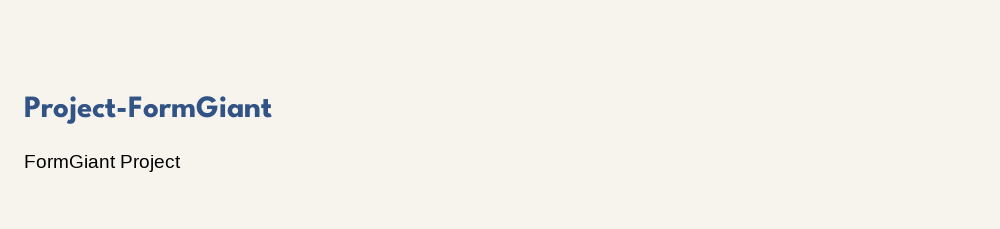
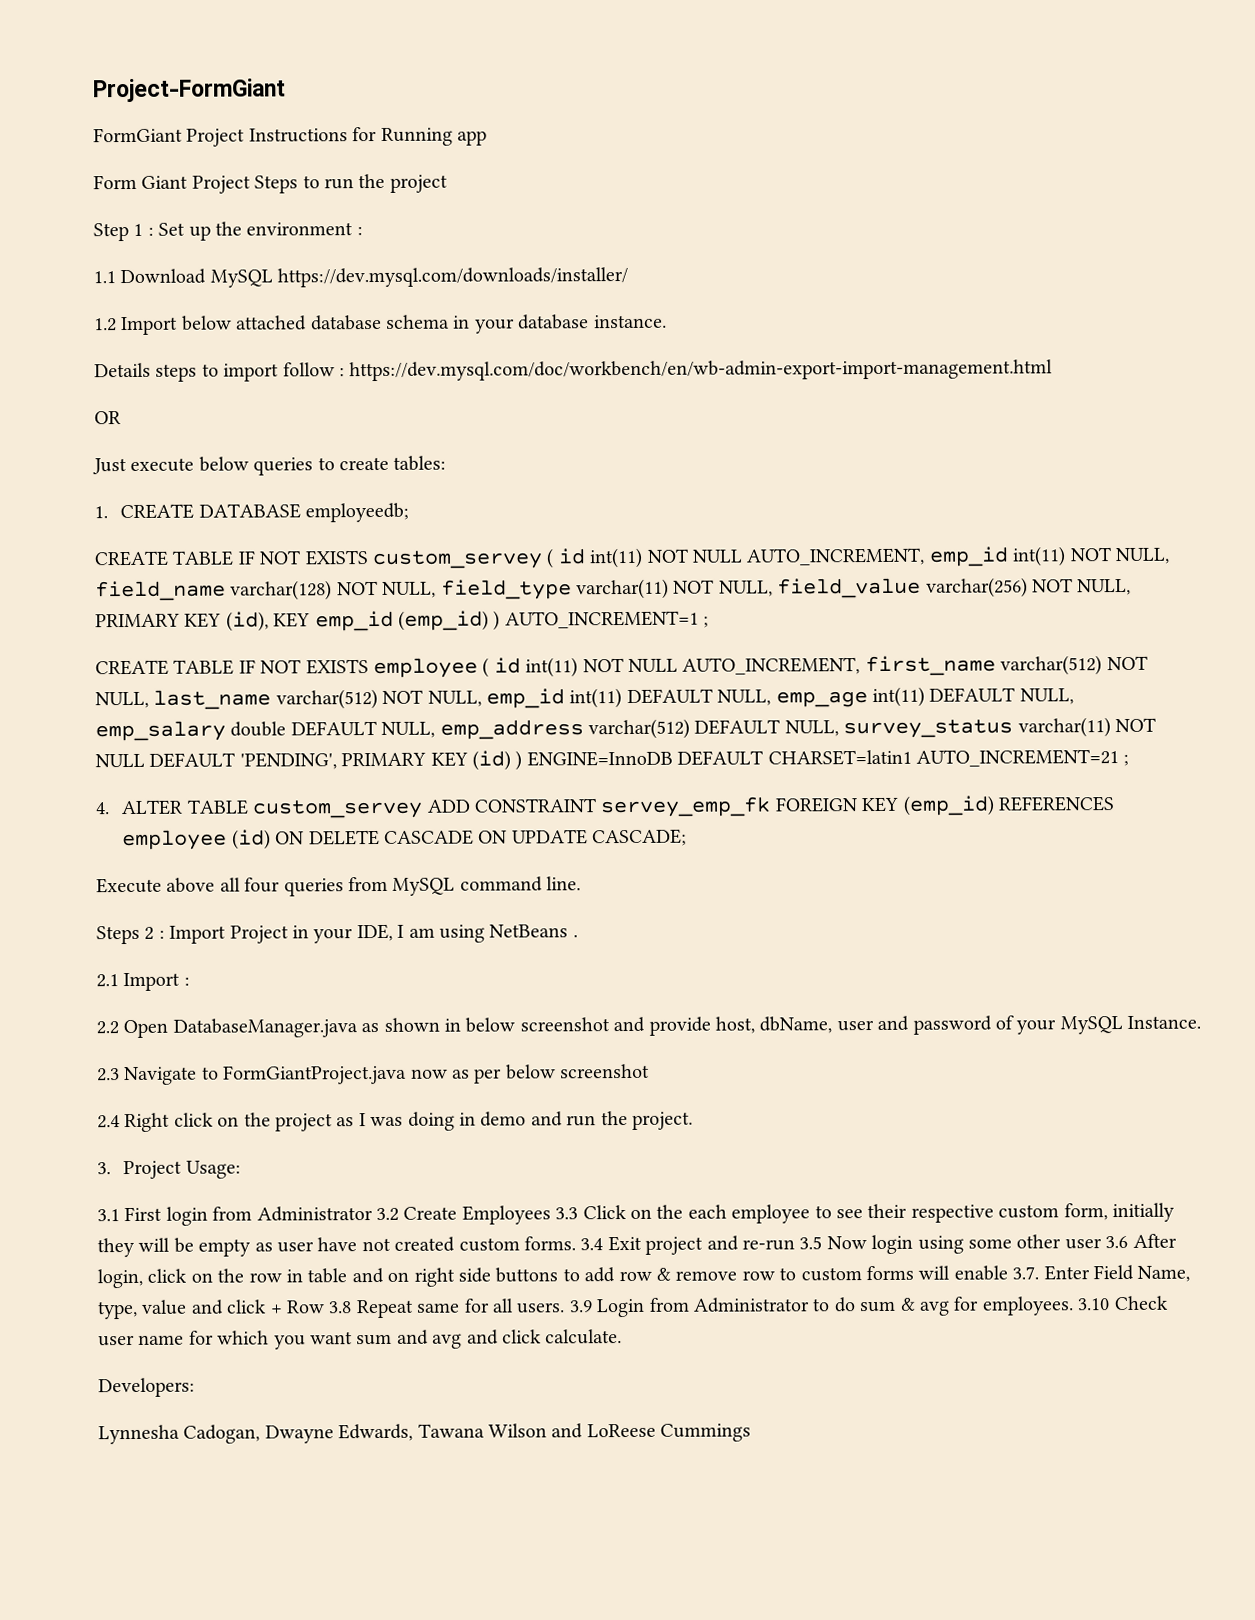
- FormGiant Project
+ FormGiant Project Instructions for Running app
+ Form Giant Project Steps to run the project
+ Step 1 : Set up the environment :
+ 1.1 Download MySQL https://dev.mysql.com/downloads/installer/
+ 1.2 Import below attached database schema in your database instance.
+ Details steps to import follow : https://dev.mysql.com/doc/workbench/en/wb-admin-export-import-management.html
+ OR
+ Just execute below queries to create tables:
+ 1. CREATE DATABASE employeedb;
+ CREATE TABLE IF NOT EXISTS custom_servey ( id int(11) NOT NULL AUTO_INCREMENT, emp_id int(11) NOT NULL, field_name varchar(128) NOT NULL, field_type varchar(11) NOT NULL, field_value varchar(256) NOT NULL, PRIMARY KEY (id), KEY emp_id (emp_id) ) AUTO_INCREMENT=1 ;
+ CREATE TABLE IF NOT EXISTS employee ( id int(11) NOT NULL AUTO_INCREMENT, first_name varchar(512) NOT NULL, last_name varchar(512) NOT NULL, emp_id int(11) DEFAULT NULL, emp_age int(11) DEFAULT NULL, emp_salary double DEFAULT NULL, emp_address varchar(512) DEFAULT NULL, survey_status varchar(11) NOT NULL DEFAULT 'PENDING', PRIMARY KEY (id) ) ENGINE=InnoDB DEFAULT CHARSET=latin1 AUTO_INCREMENT=21 ;
+ 4. ALTER TABLE custom_servey ADD CONSTRAINT servey_emp_fk FOREIGN KEY (emp_id) REFERENCES employee (id) ON DELETE CASCADE ON UPDATE CASCADE;
+ Execute above all four queries from MySQL command line.
+ Steps 2 : Import Project in your IDE, I am using NetBeans .
+ 2.1 Import :
+ 2.2 Open DatabaseManager.java as shown in below screenshot and provide host, dbName, user and password of your MySQL Instance.
+ 2.3 Navigate to FormGiantProject.java now as per below screenshot
+ 2.4 Right click on the project as I was doing in demo and run the project.
+ 3. Project Usage:
+ 3.1 First login from Administrator 3.2 Create Employees 3.3 Click on the each employee to see their respective custom form, initially they will be empty as user have not created custom forms. 3.4 Exit project and re-run 3.5 Now login using some other user 3.6 After login, click on the row in table and on right side buttons to add row & remove row to custom forms will enable 3.7. Enter Field Name, type, value and click + Row 3.8 Repeat same for all users. 3.9 Login from Administrator to do sum & avg for employees. 3.10 Check user name for which you want sum and avg and click calculate.
+ Developers:
+ Lynnesha Cadogan, Dwayne Edwards, Tawana Wilson and LoReese Cummings

